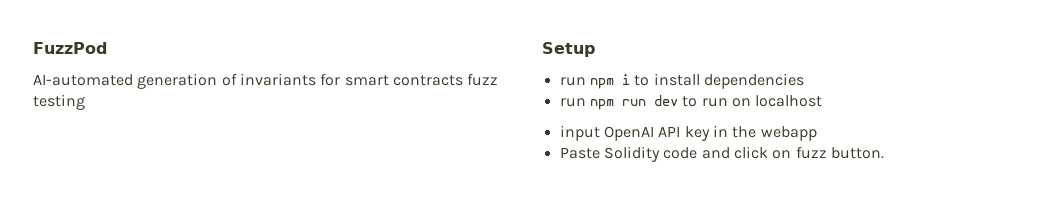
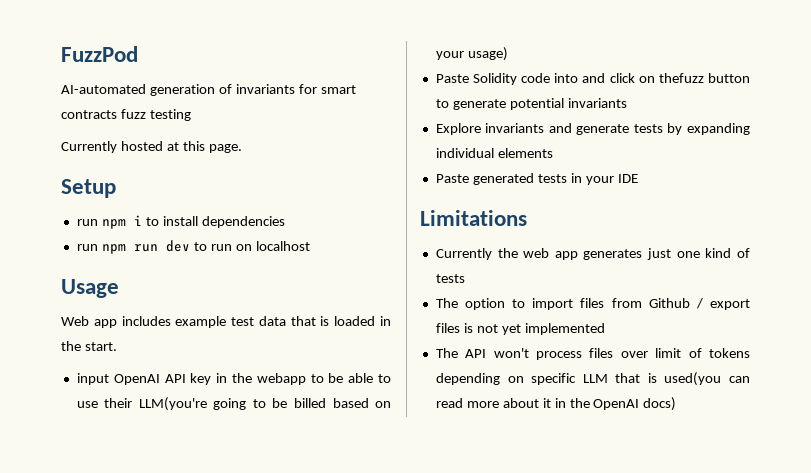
+ Currently hosted at this page.
+ Usage
+ Web app includes example test data that is loaded in the start.
- input OpenAI API key in the webapp
+ input OpenAI API key in the webapp to be able to use their LLM(you're going to be billed based on your usage)
- Paste Solidity code and click on fuzz button.
+ Paste Solidity code into and click on thefuzz button to generate potential invariants
+ Explore invariants and generate tests by expanding individual elements
+ Paste generated tests in your IDE
+ Limitations
+ Currently the web app generates just one kind of tests
+ The option to import files from Github / export files is not yet implemented
+ The API won't process files over limit of tokens depending on specific LLM that is used(you can read more about it in the OpenAI docs)

